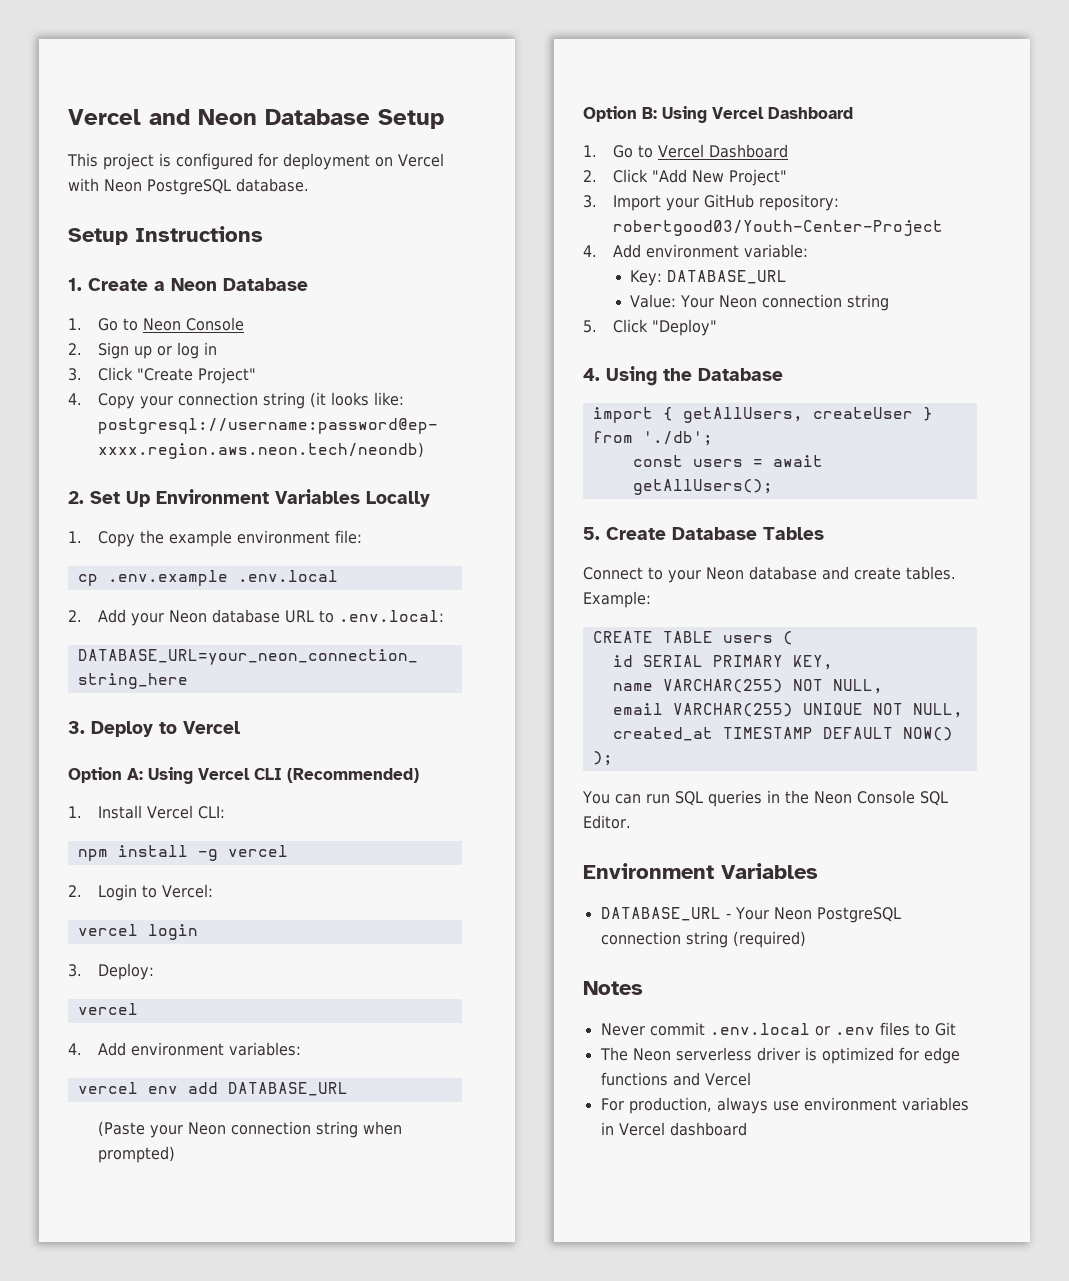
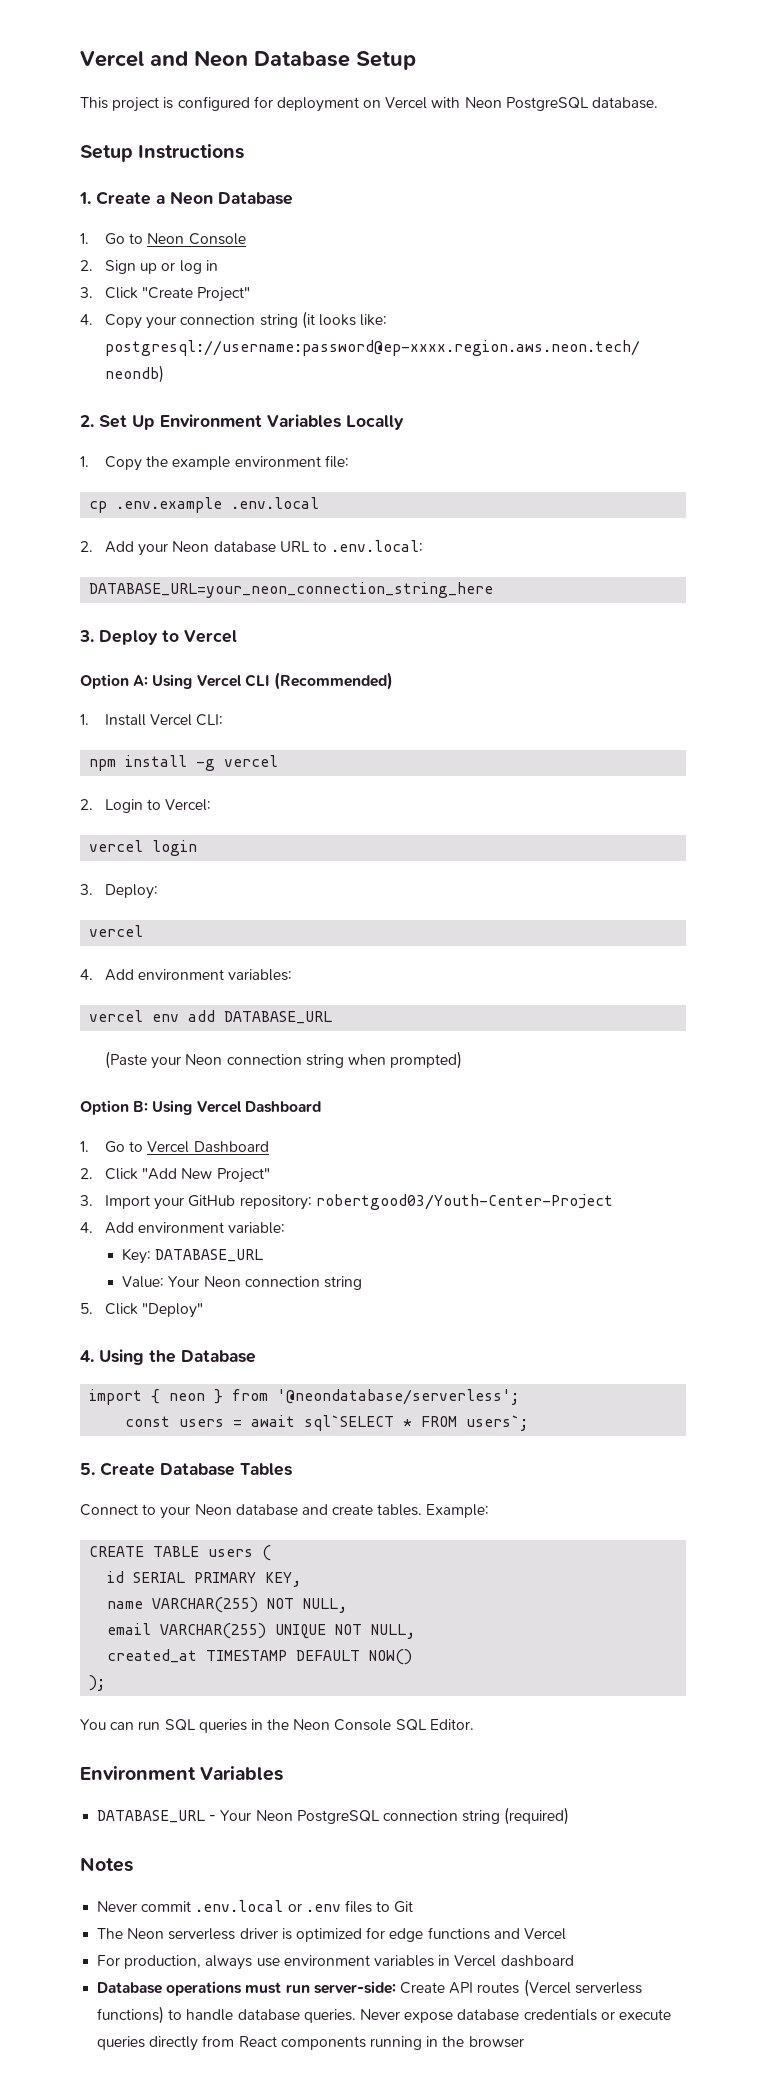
- import { getAllUsers, createUser } from './db';
+ import { neon } from '@neondatabase/serverless';
- const users = await getAllUsers();
+ const users = await sql`SELECT * FROM users`;
+ Database operations must run server-side: Create API routes (Vercel serverless functions) to handle database queries. Never expose database credentials or execute queries directly from React components running in the browser

